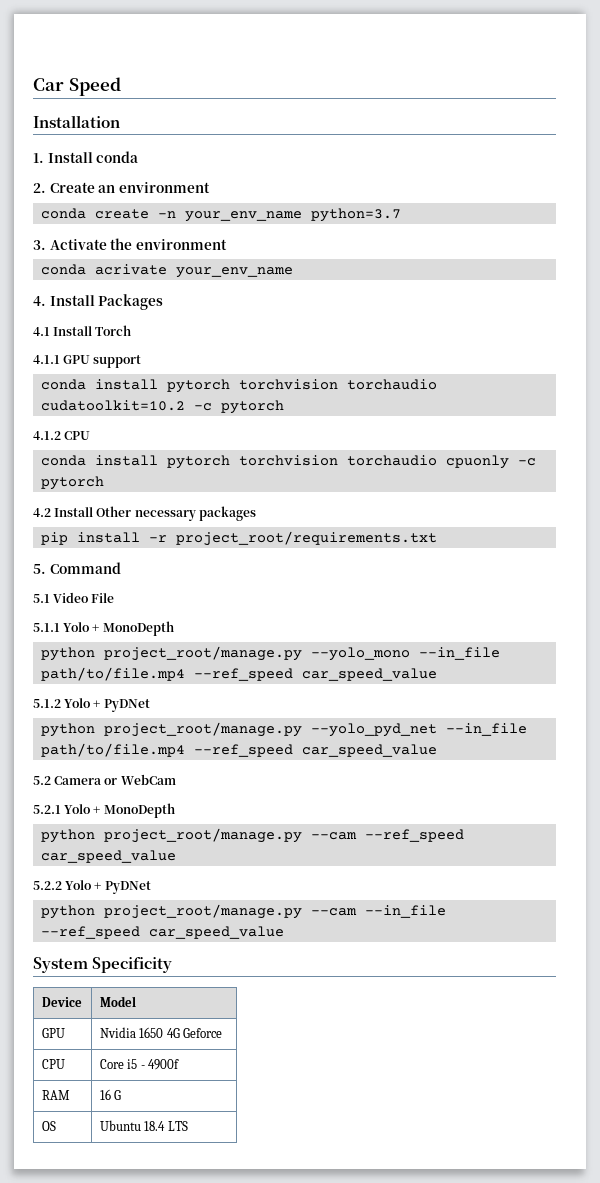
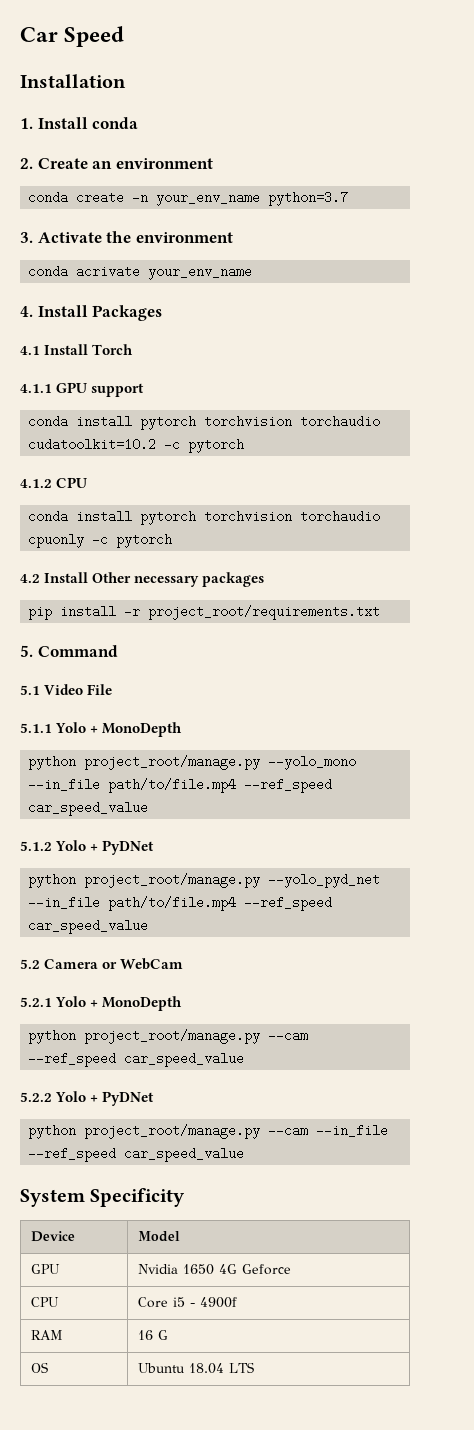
- OS | Ubuntu 18.4 LTS
+ OS | Ubuntu 18.04 LTS

